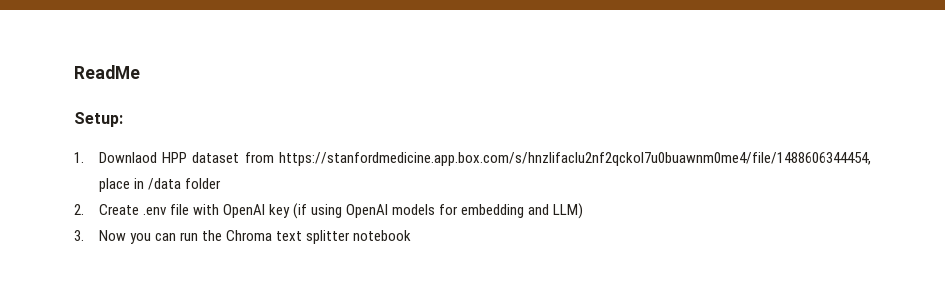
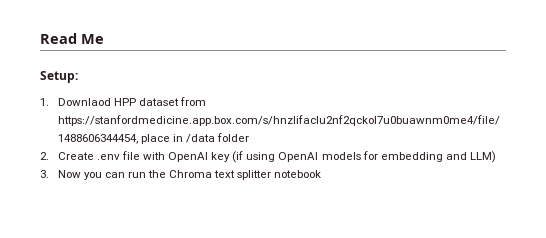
- ReadMe
+ Read Me

